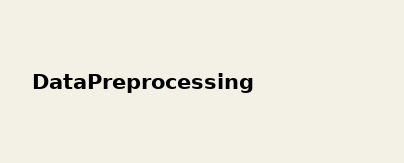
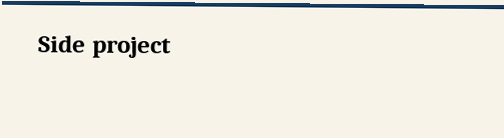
- DataPreprocessing
+ Side project

